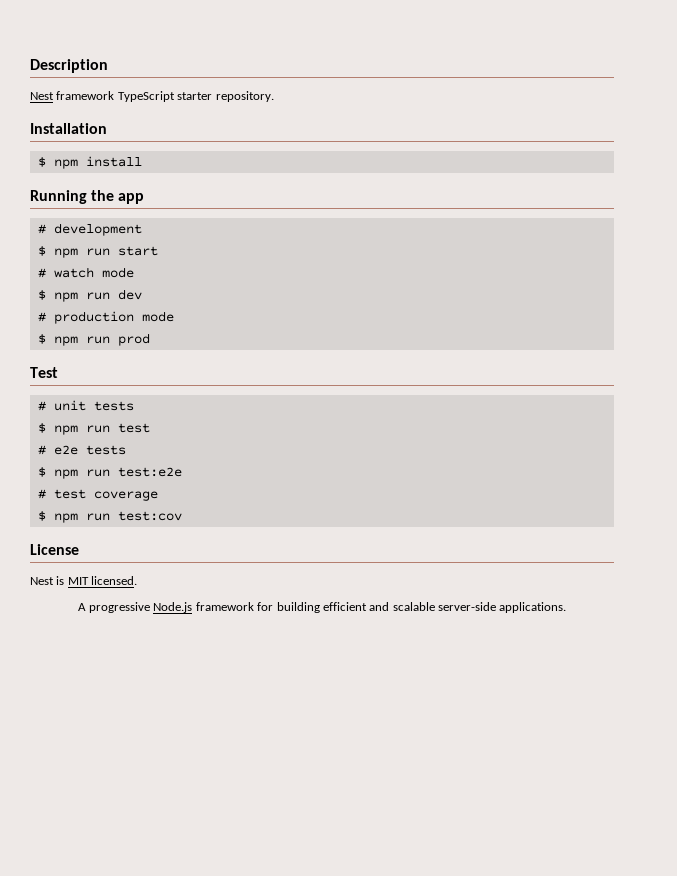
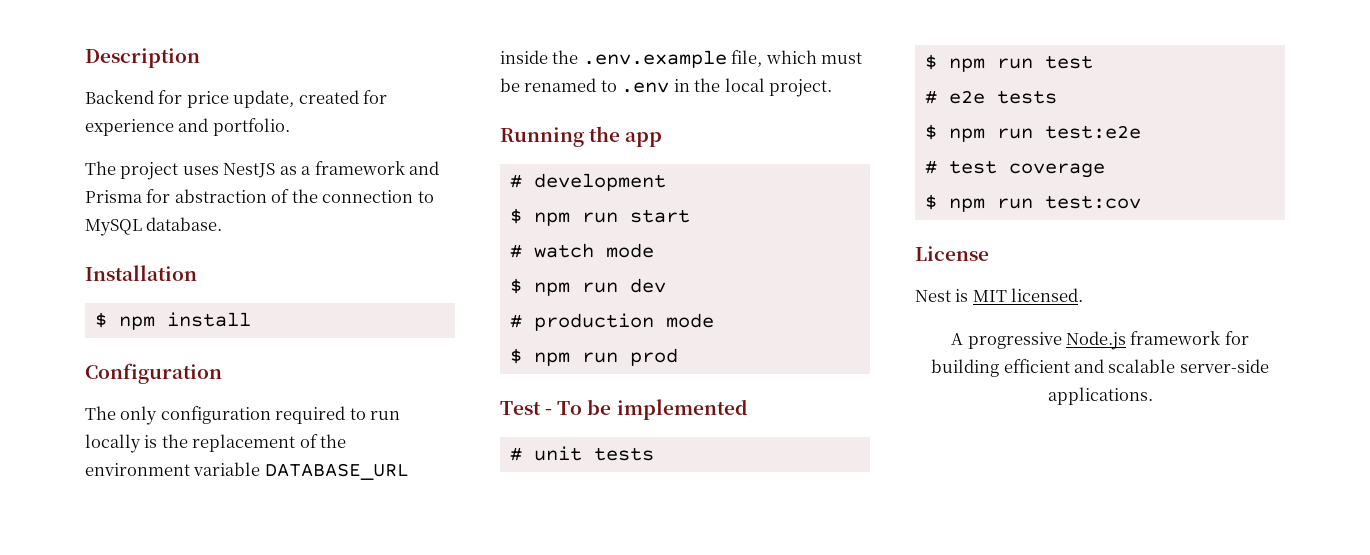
- Nest framework TypeScript starter repository.
+ Backend for price update, created for experience and portfolio.
+ The project uses NestJS as a framework and Prisma for abstraction of the connection to MySQL database.
  Installation
  $ npm install
+ Configuration
+ The only configuration required to run locally is the replacement of the environment variable DATABASE_URL inside the .env.example file, which must be renamed to .env in the local project.
- Test
+ Test - To be implemented

